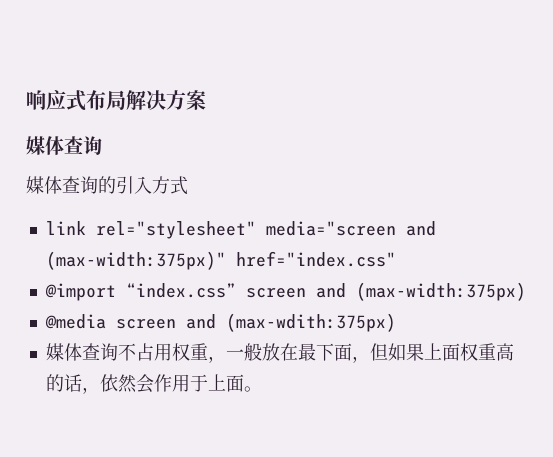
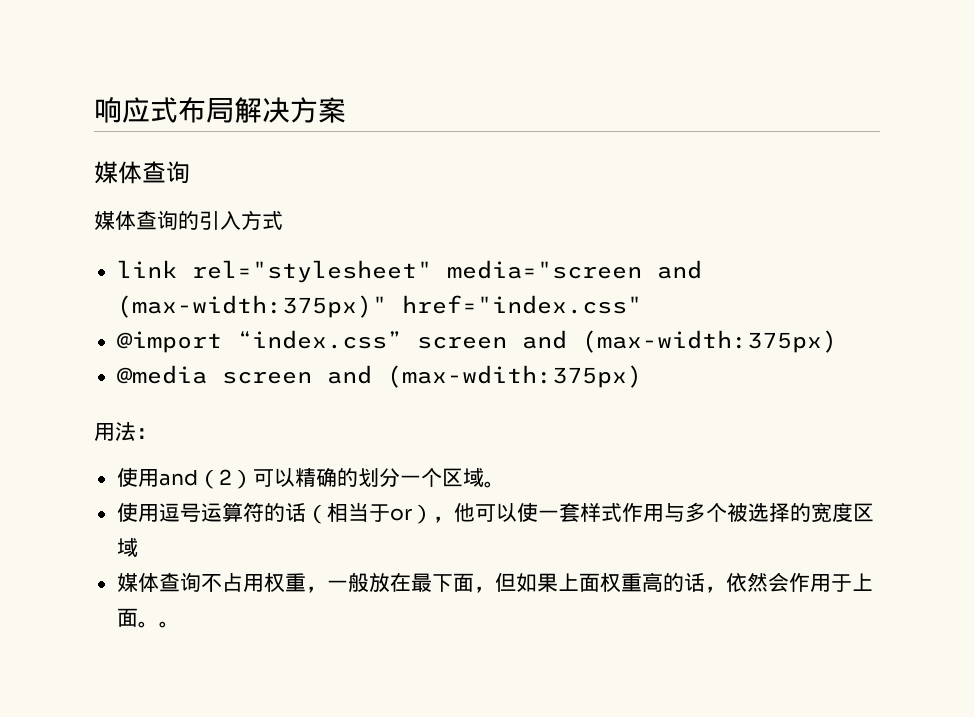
+ 用法：
+ 使用and（2）可以精确的划分一个区域。
+ 使用逗号运算符的话（相当于or），他可以使一套样式作用与多个被选择的宽度区域
- 媒体查询不占用权重，一般放在最下面，但如果上面权重高的话，依然会作用于上面。
+ 媒体查询不占用权重，一般放在最下面，但如果上面权重高的话，依然会作用于上面。。

